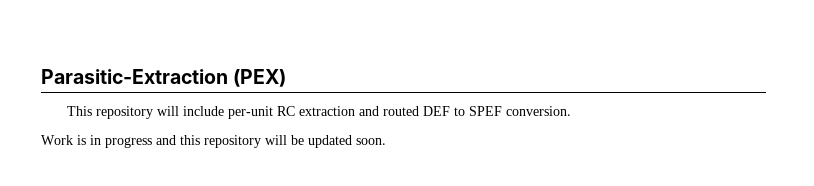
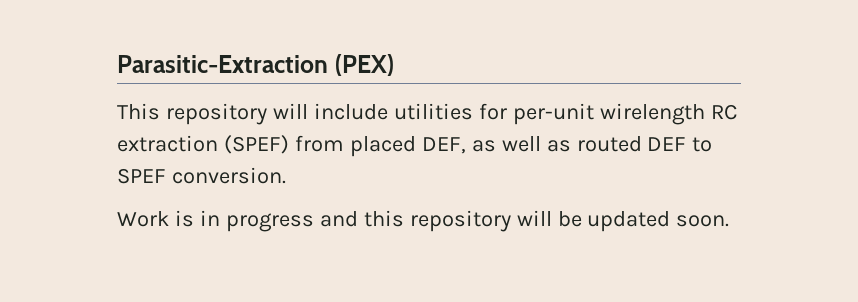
- This repository will include per-unit RC extraction and routed DEF to SPEF conversion.
+ This repository will include utilities for per-unit wirelength RC extraction (SPEF) from placed DEF, as well as routed DEF to SPEF conversion.

